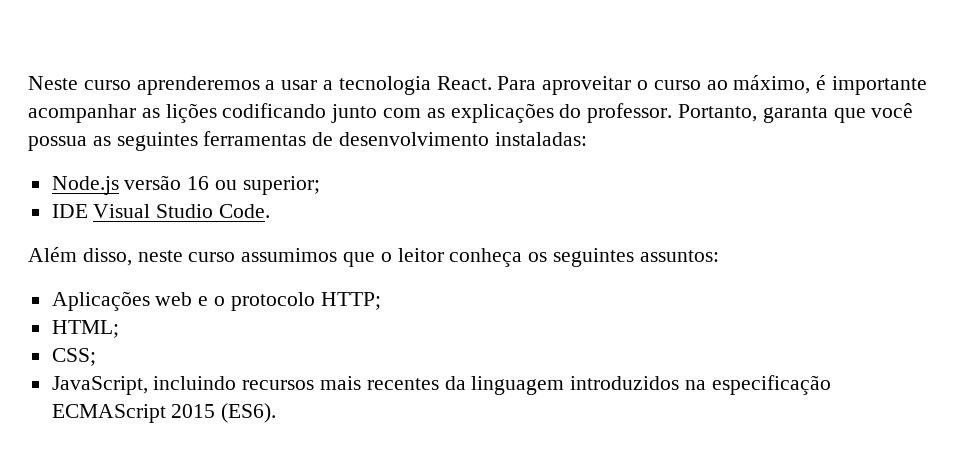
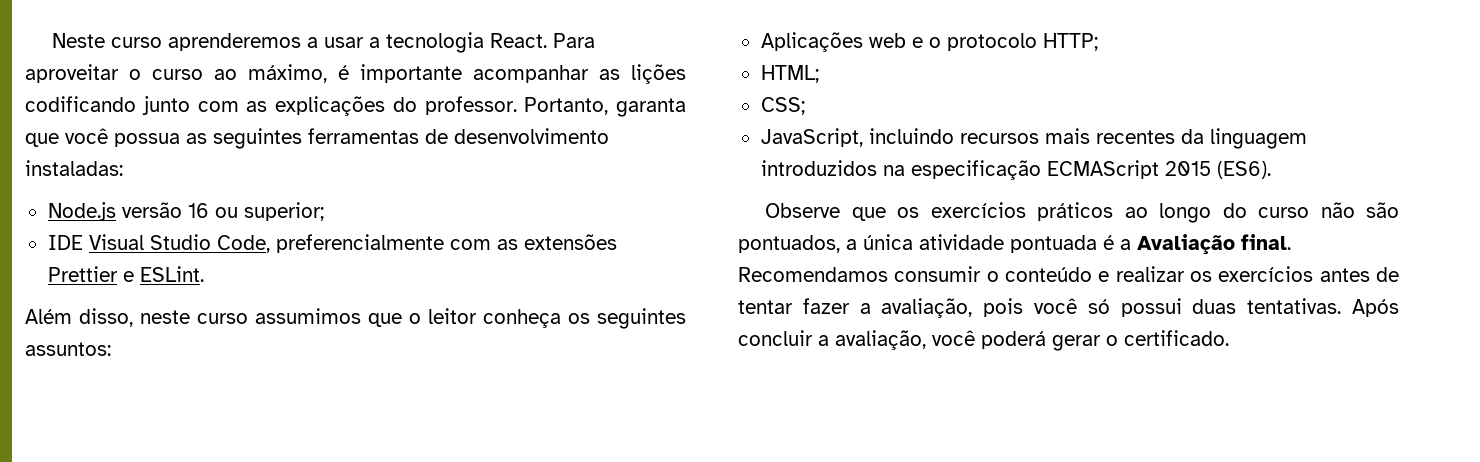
- IDE Visual Studio Code.
+ IDE Visual Studio Code, preferencialmente com as extensões Prettier e ESLint.
+ Observe que os exercícios práticos ao longo do curso não são pontuados, a única atividade pontuada é a Avaliação final. Recomendamos consumir o conteúdo e realizar os exercícios antes de tentar fazer a avaliação, pois você só possui duas tentativas. Após concluir a avaliação, você poderá gerar o certificado.

